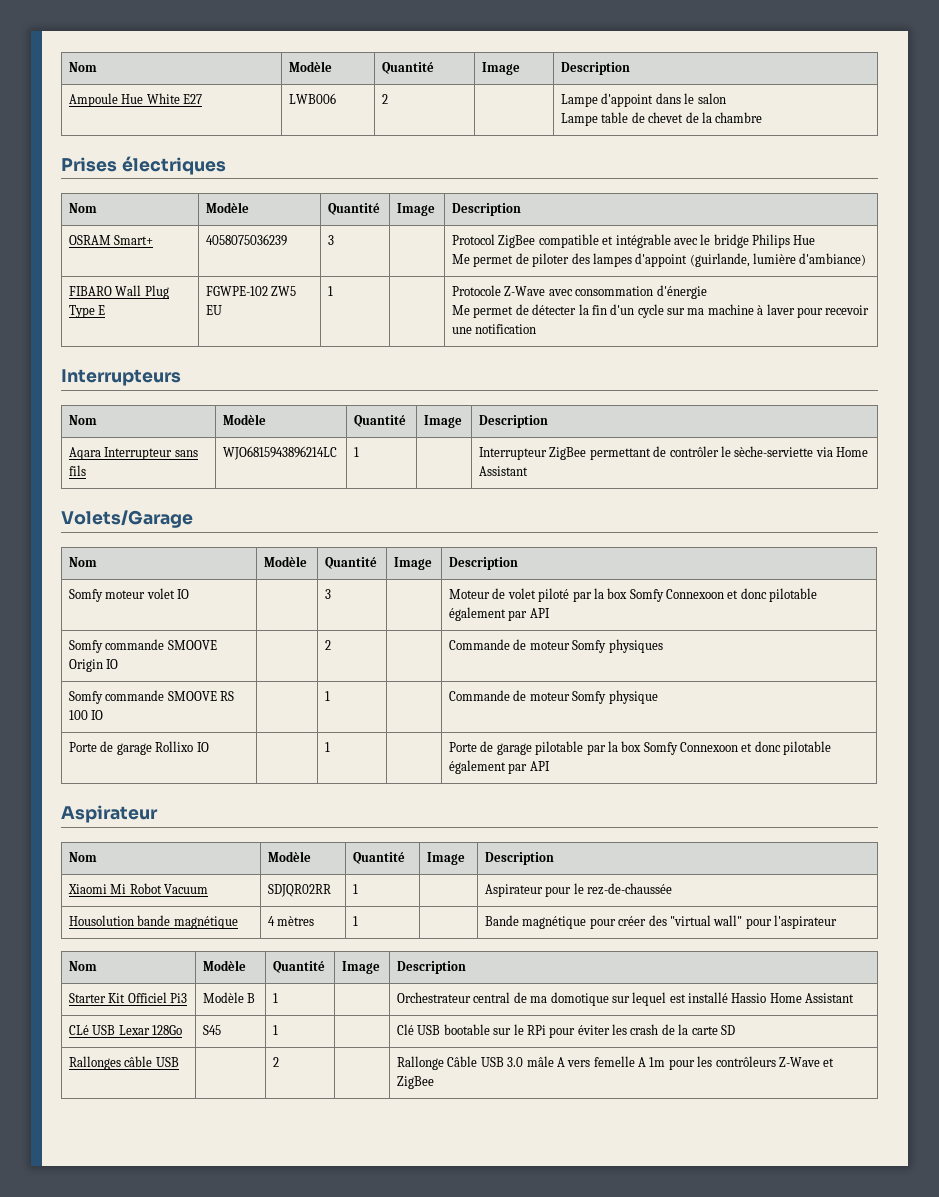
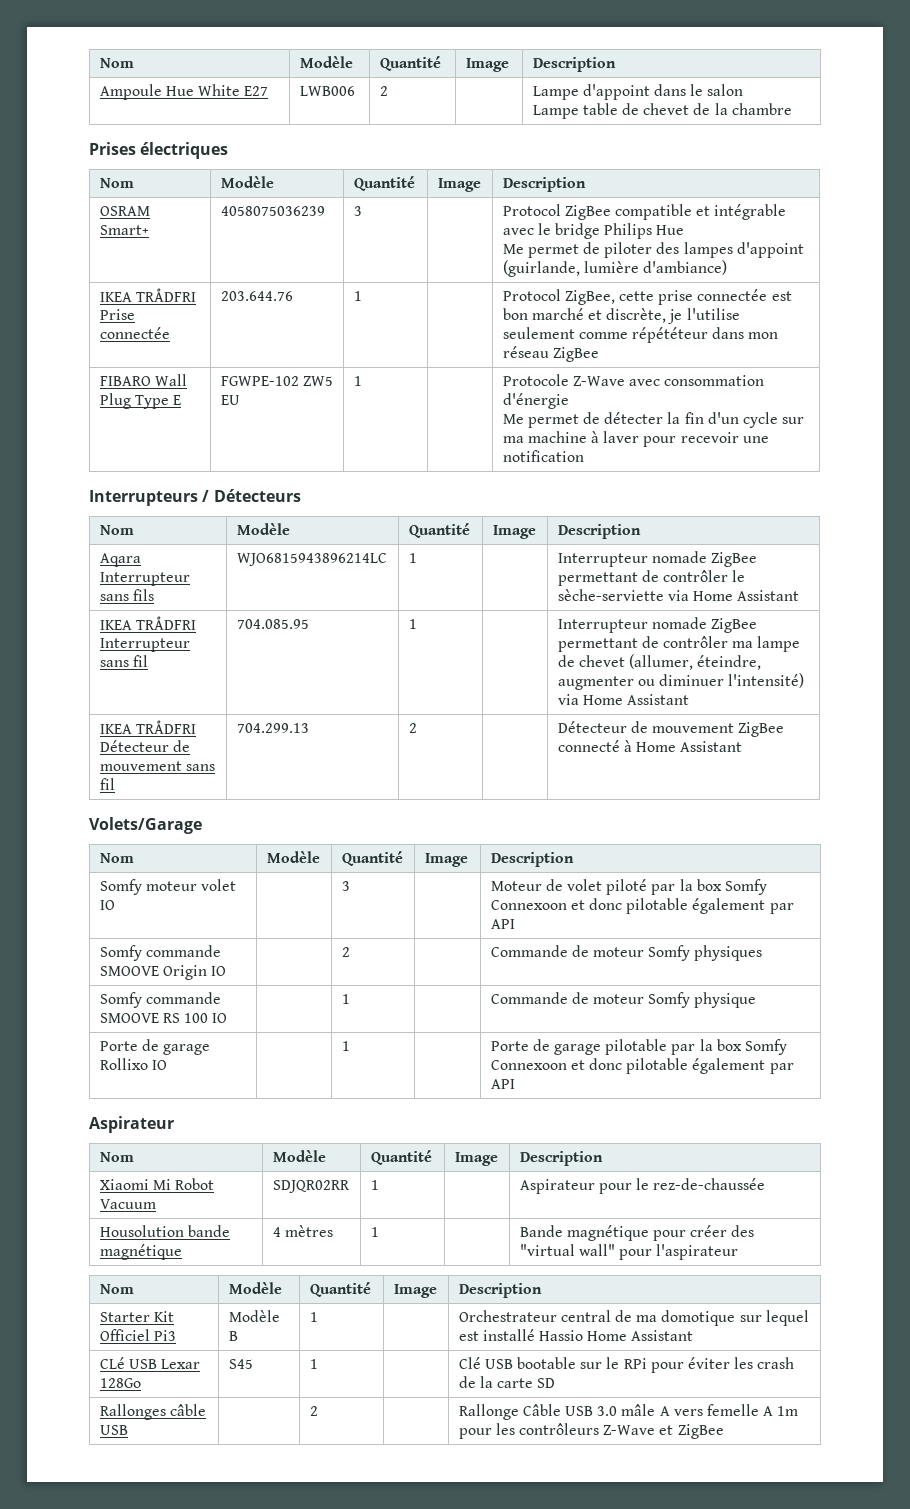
+ IKEA TRÅDFRI Prise connectée | 203.644.76 | 1 | | Protocol ZigBee, cette prise connectée est bon marché et discrète, je l'utilise seulement comme répététeur dans mon réseau ZigBee
- Interrupteurs
+ Interrupteurs / Détecteurs
- Aqara Interrupteur sans fils | WJO6815943896214LC | 1 | | Interrupteur ZigBee permettant de contrôler le sèche-serviette via Home Assistant
+ Aqara Interrupteur sans fils | WJO6815943896214LC | 1 | | Interrupteur nomade ZigBee permettant de contrôler le sèche-serviette via Home Assistant
+ IKEA TRÅDFRI Interrupteur sans fil | 704.085.95 | 1 | | Interrupteur nomade ZigBee permettant de contrôler ma lampe de chevet (allumer, éteindre, augmenter ou diminuer l'intensité) via Home Assistant
+ IKEA TRÅDFRI Détecteur de mouvement sans fil | 704.299.13 | 2 | | Détecteur de mouvement ZigBee connecté à Home Assistant

